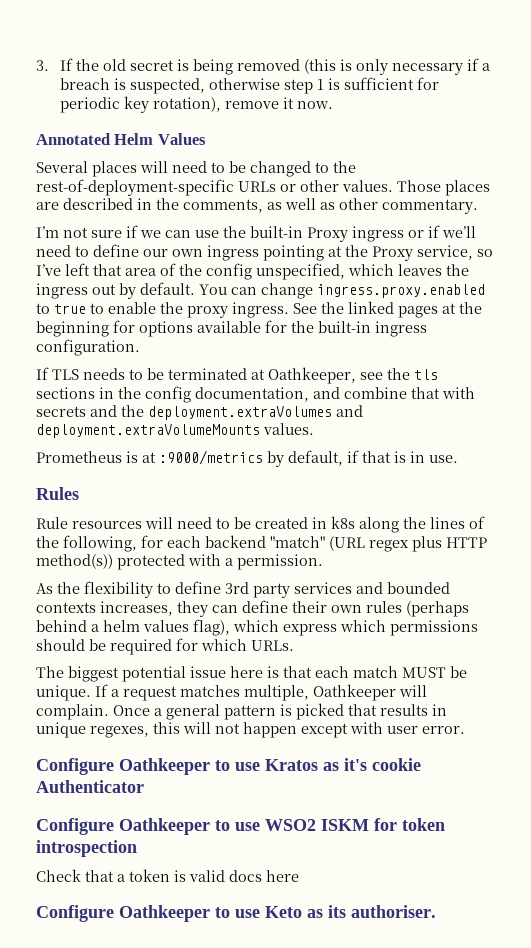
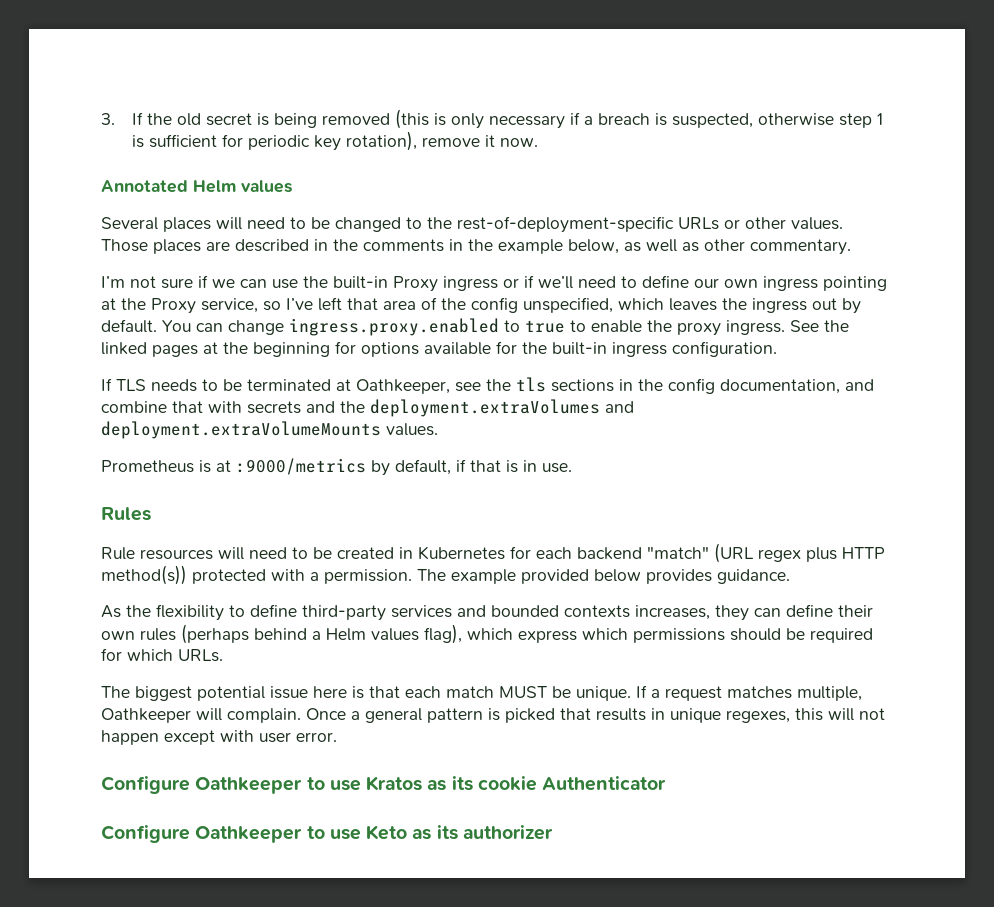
- Annotated Helm Values
+ Annotated Helm values
- Those places are described in the comments, as well as other commentary.
+ Those places are described in the comments in the example below, as well as other commentary.
- Rule resources will need to be created in k8s along the lines of the following, for each backend "match" (URL regex plus HTTP method(s)) protected with a permission.
+ Rule resources will need to be created in Kubernetes for each backend "match" (URL regex plus HTTP method(s)) protected with a permission. The example provided below provides guidance.
- As the flexibility to define 3rd party services and bounded contexts increases, they can define their own rules (perhaps behind a helm values flag), which express which permissions should be required for which URLs.
+ As the flexibility to define third-party services and bounded contexts increases, they can define their own rules (perhaps behind a Helm values flag), which express which permissions should be required for which URLs.
- Configure Oathkeeper to use Kratos as it's cookie Authenticator
+ Configure Oathkeeper to use Kratos as its cookie Authenticator
- Configure Oathkeeper to use WSO2 ISKM for token introspection
- Check that a token is valid docs here
- Configure Oathkeeper to use Keto as its authoriser.
+ Configure Oathkeeper to use Keto as its authorizer

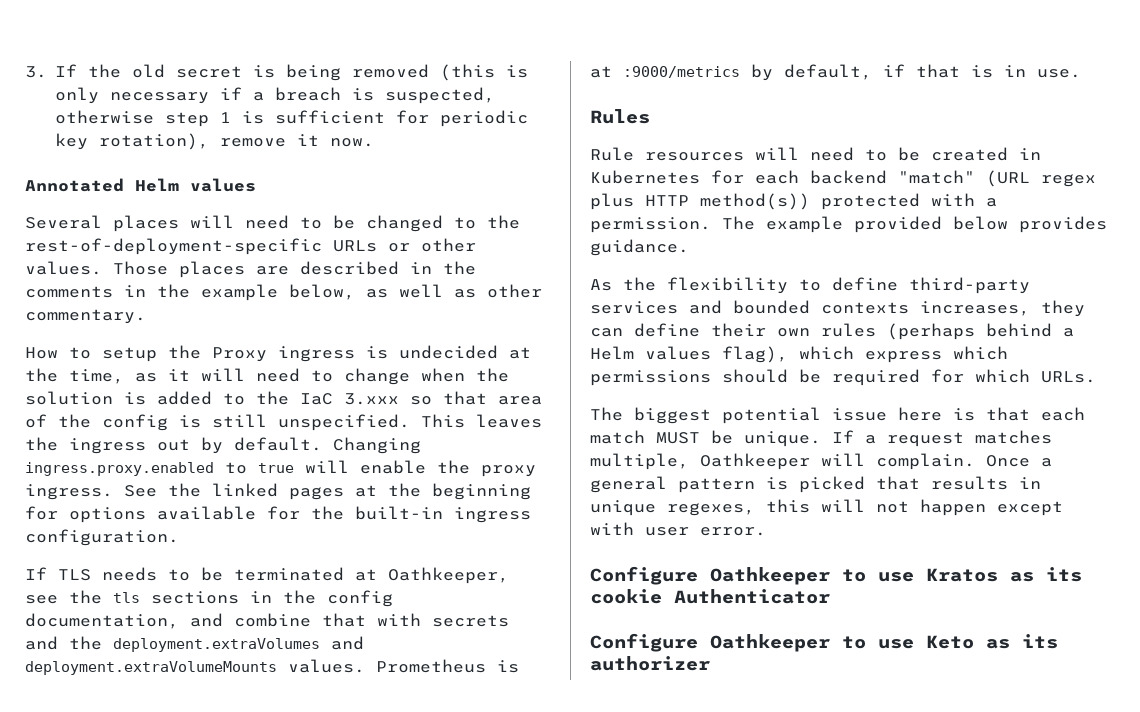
- I’m not sure if we can use the built-in Proxy ingress or if we’ll need to define our own ingress pointing at the Proxy service, so I’ve left that area of the config unspecified, which leaves the ingress out by default.
+ How to setup the Proxy ingress is undecided at the time, as it will need to change when the solution is added to the IaC 3.xxx so that area of the config is still unspecified. This leaves the ingress out by default.
- You can change ingress.proxy.enabled to true to enable the proxy ingress.
+ Changing ingress.proxy.enabled to true will enable the proxy ingress.
- If TLS needs to be terminated at Oathkeeper, see the tls sections in the config documentation, and combine that with secrets and the deployment.extraVolumes and deployment.extraVolumeMounts values.
- Prometheus is at :9000/metrics by default, if that is in use.
+ If TLS needs to be terminated at Oathkeeper, see the tls sections in the config documentation, and combine that with secrets and the deployment.extraVolumes and deployment.extraVolumeMounts values. Prometheus is at :9000/metrics by default, if that is in use.

